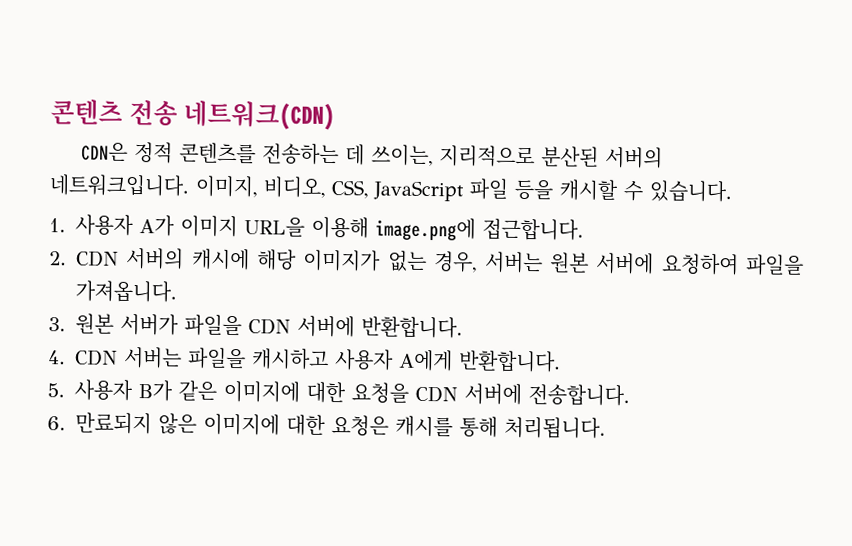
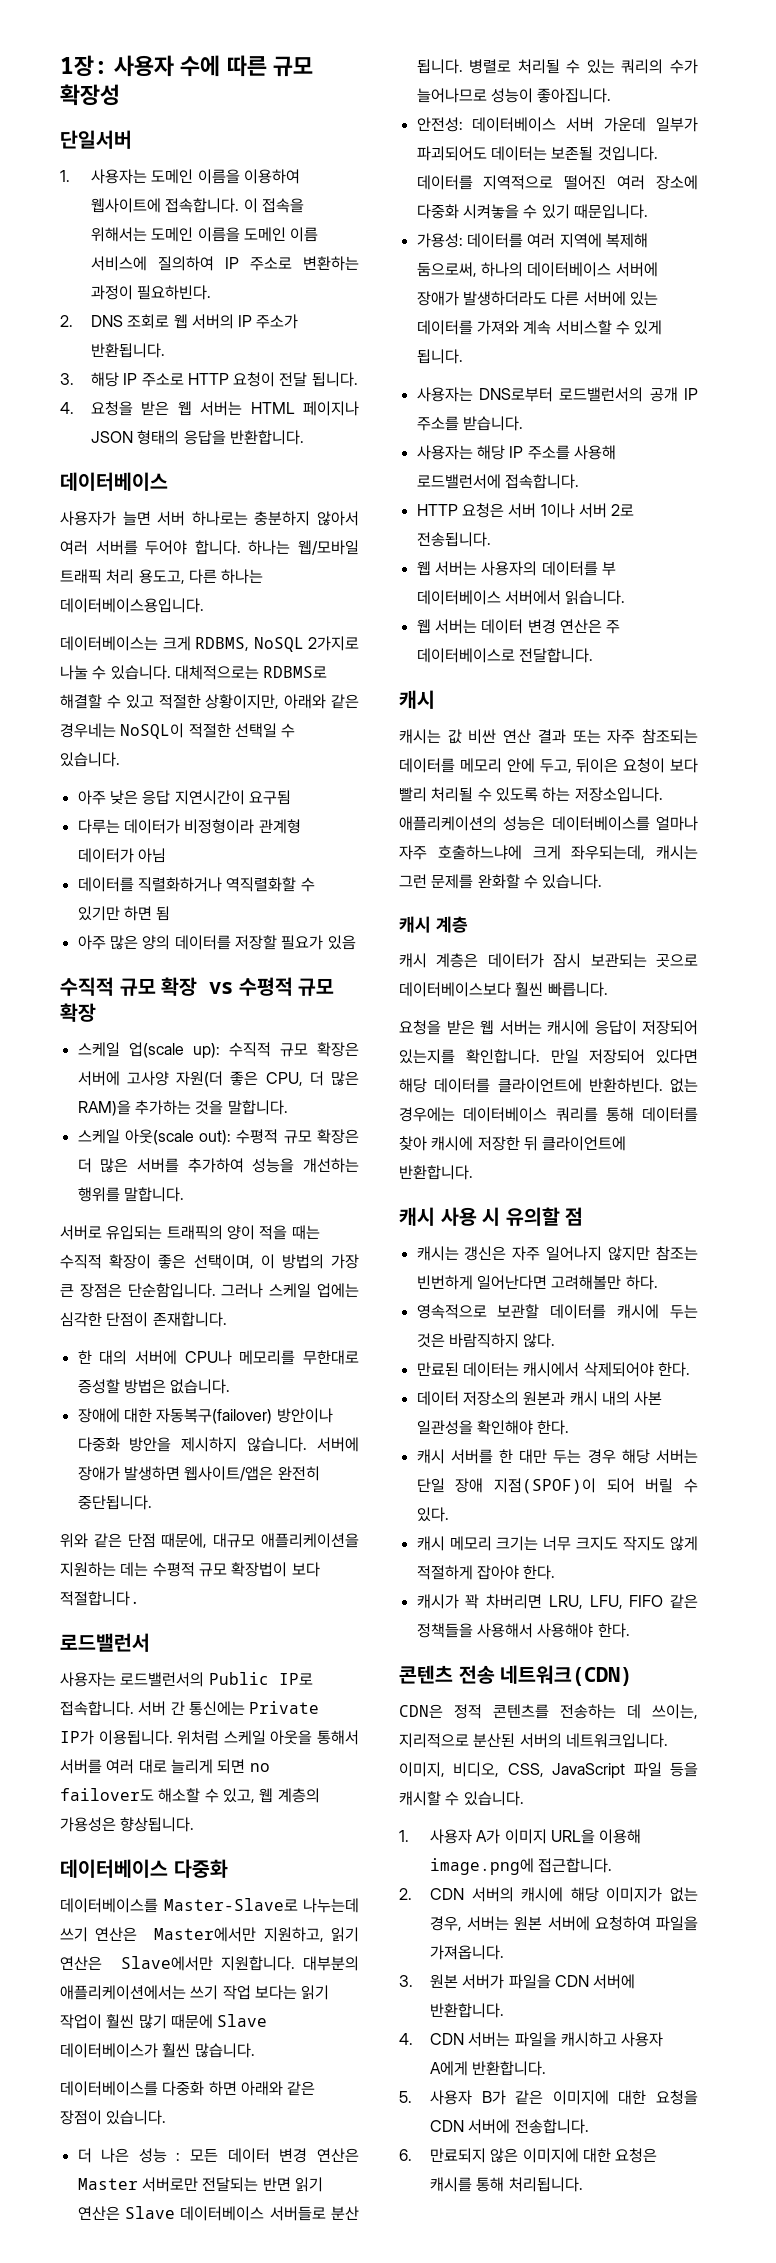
+ 1장: 사용자 수에 따른 규모 확장성
+ 단일서버
+ 1. 사용자는 도메인 이름을 이용하여 웹사이트에 접속합니다. 이 접속을 위해서는 도메인 이름을 도메인 이름 서비스에 질의하여 IP 주소로 변환하는 과정이 필요하빈다.
+ 2. DNS 조회로 웹 서버의 IP 주소가 반환됩니다.
+ 3. 해당 IP 주소로 HTTP 요청이 전달 됩니다.
+ 4. 요청을 받은 웹 서버는 HTML 페이지나 JSON 형태의 응답을 반환합니다.
+ 데이터베이스
+ 사용자가 늘면 서버 하나로는 충분하지 않아서 여러 서버를 두어야 합니다. 하나는 웹/모바일 트래픽 처리 용도고, 다른 하나는 데이터베이스용입니다.
+ 데이터베이스는 크게 RDBMS, NoSQL 2가지로 나눌 수 있습니다. 대체적으로는 RDBMS로 해결할 수 있고 적절한 상황이지만, 아래와 같은 경우네는 NoSQL이 적절한 선택일 수 있습니다.
+ 아주 낮은 응답 지연시간이 요구됨
+ 다루는 데이터가 비정형이라 관계형 데이터가 아님
+ 데이터를 직렬화하거나 역직렬화할 수 있기만 하면 됨
+ 아주 많은 양의 데이터를 저장할 필요가 있음
+ 수직적 규모 확장 vs 수평적 규모 확장
+ 스케일 업(scale up): 수직적 규모 확장은 서버에 고사양 자원(더 좋은 CPU, 더 많은 RAM)을 추가하는 것을 말합니다.
+ 스케일 아웃(scale out): 수평적 규모 확장은 더 많은 서버를 추가하여 성능을 개선하는 행위를 말합니다.
+ 서버로 유입되는 트래픽의 양이 적을 때는 수직적 확장이 좋은 선택이며, 이 방법의 가장 큰 장점은 단순함입니다. 그러나 스케일 업에는 심각한 단점이 존재합니다.
+ 한 대의 서버에 CPU나 메모리를 무한대로 증성할 방법은 없습니다.
+ 장애에 대한 자동복구(failover) 방안이나 다중화 방안을 제시하지 않습니다. 서버에 장애가 발생하면 웹사이트/앱은 완전히 중단됩니다.
+ 위와 같은 단점 때문에, 대규모 애플리케이션을 지원하는 데는 수평적 규모 확장법이 보다 적절합니다.
+ 로드밸런서
+ 사용자는 로드밸런서의 Public IP로 접속합니다. 서버 간 통신에는 Private IP가 이용됩니다. 위처럼 스케일 아웃을 통해서 서버를 여러 대로 늘리게 되면 no failover도 해소할 수 있고, 웹 계층의 가용성은 향상됩니다.
+ 데이터베이스 다중화
+ 데이터베이스를 Master-Slave로 나누는데 쓰기 연산은 Master에서만 지원하고, 읽기 연산은 Slave에서만 지원합니다. 대부분의 애플리케이션에서는 쓰기 작업 보다는 읽기 작업이 훨씬 많기 때문에 Slave 데이터베이스가 훨씬 많습니다.
+ 데이터베이스를 다중화 하면 아래와 같은 장점이 있습니다.
+ 더 나은 성능 : 모든 데이터 변경 연산은 Master 서버로만 전달되는 반면 읽기 연산은 Slave 데이터베이스 서버들로 분산 됩니다. 병렬로 처리될 수 있는 쿼리의 수가 늘어나므로 성능이 좋아집니다.
+ 안전성: 데이터베이스 서버 가운데 일부가 파괴되어도 데이터는 보존될 것입니다. 데이터를 지역적으로 떨어진 여러 장소에 다중화 시켜놓을 수 있기 때문입니다.
+ 가용성: 데이터를 여러 지역에 복제해 둠으로써, 하나의 데이터베이스 서버에 장애가 발생하더라도 다른 서버에 있는 데이터를 가져와 계속 서비스할 수 있게 됩니다.
+ 사용자는 DNS로부터 로드밸런서의 공개 IP 주소를 받습니다.
+ 사용자는 해당 IP 주소를 사용해 로드밸런서에 접속합니다.
+ HTTP 요청은 서버 1이나 서버 2로 전송됩니다.
+ 웹 서버는 사용자의 데이터를 부 데이터베이스 서버에서 읽습니다.
+ 웹 서버는 데이터 변경 연산은 주 데이터베이스로 전달합니다.
+ 캐시
+ 캐시는 값 비싼 연산 결과 또는 자주 참조되는 데이터를 메모리 안에 두고, 뒤이은 요청이 보다 빨리 처리될 수 있도록 하는 저장소입니다. 애플리케이션의 성능은 데이터베이스를 얼마나 자주 호출하느냐에 크게 좌우되는데, 캐시는 그런 문제를 완화할 수 있습니다.
+ 캐시 계층
+ 캐시 계층은 데이터가 잠시 보관되는 곳으로 데이터베이스보다 훨씬 빠릅니다.
+ 요청을 받은 웹 서버는 캐시에 응답이 저장되어 있는지를 확인합니다. 만일 저장되어 있다면 해당 데이터를 클라이언트에 반환하빈다. 없는 경우에는 데이터베이스 쿼리를 통해 데이터를 찾아 캐시에 저장한 뒤 클라이언트에 반환합니다.
+ 캐시 사용 시 유의할 점
+ 캐시는 갱신은 자주 일어나지 않지만 참조는 빈번하게 일어난다면 고려해볼만 하다.
+ 영속적으로 보관할 데이터를 캐시에 두는 것은 바람직하지 않다.
+ 만료된 데이터는 캐시에서 삭제되어야 한다.
+ 데이터 저장소의 원본과 캐시 내의 사본 일관성을 확인해야 한다.
+ 캐시 서버를 한 대만 두는 경우 해당 서버는 단일 장애 지점(SPOF)이 되어 버릴 수 있다.
+ 캐시 메모리 크기는 너무 크지도 작지도 않게 적절하게 잡아야 한다.
+ 캐시가 꽉 차버리면 LRU, LFU, FIFO 같은 정책들을 사용해서 사용해야 한다.

